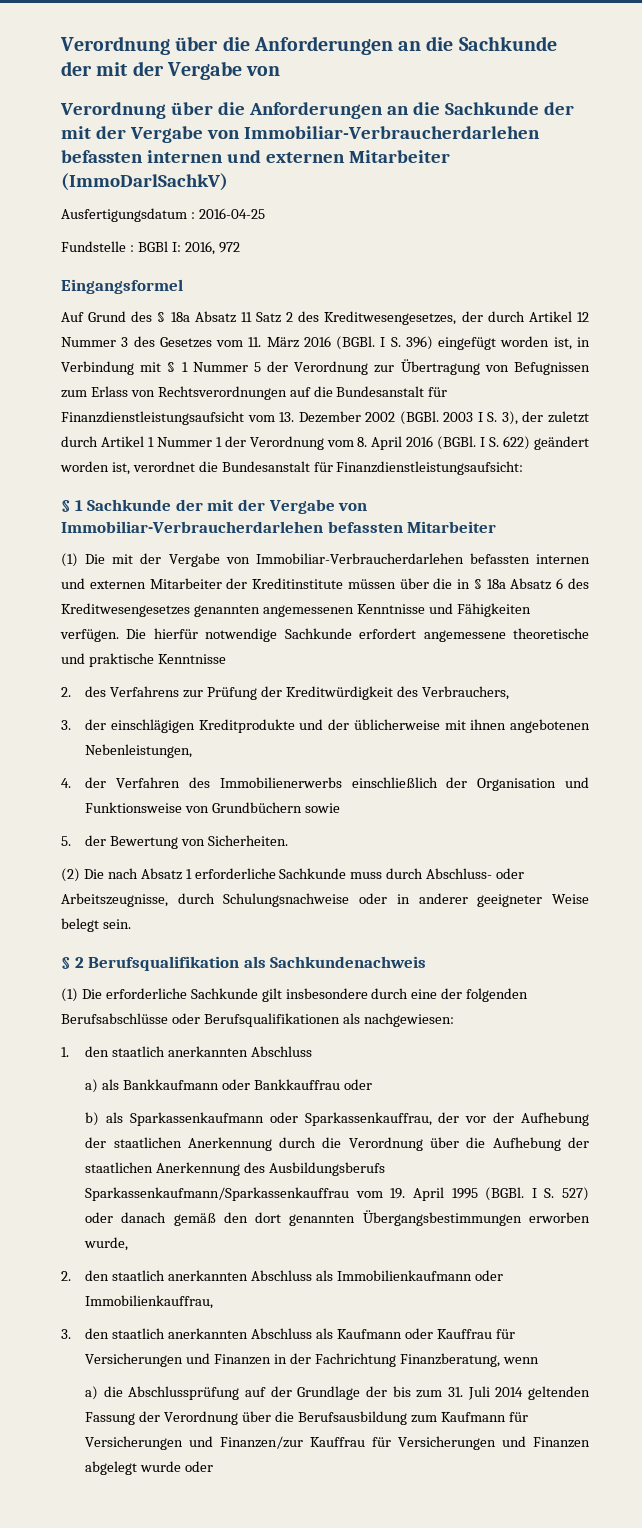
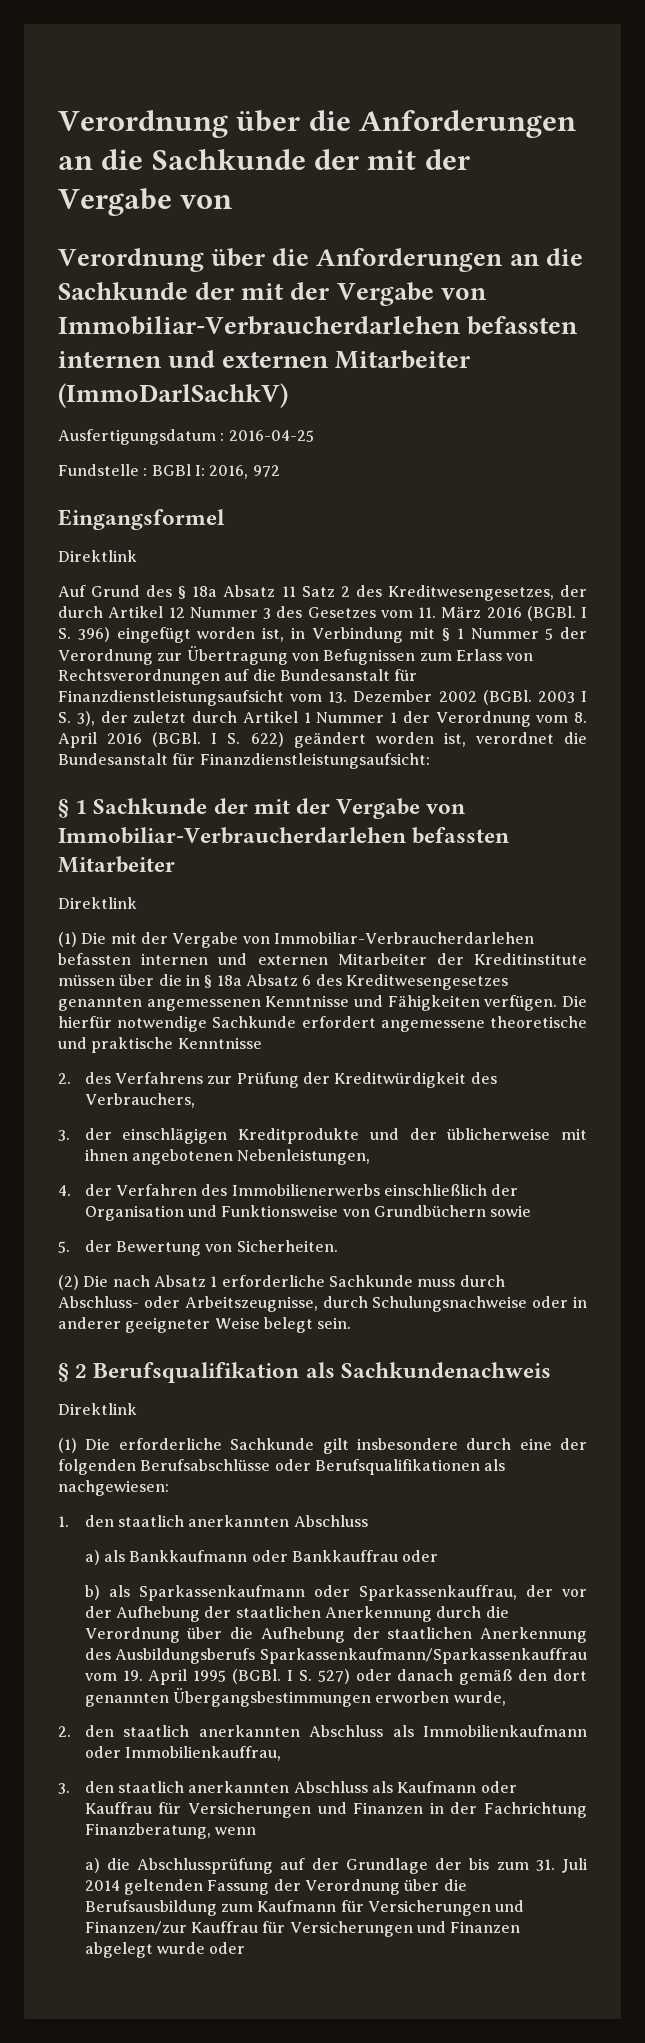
  Eingangsformel
+ Direktlink
  § 1 Sachkunde der mit der Vergabe von Immobiliar-Verbraucherdarlehen befassten Mitarbeiter
+ Direktlink
  § 2 Berufsqualifikation als Sachkundenachweis
+ Direktlink

